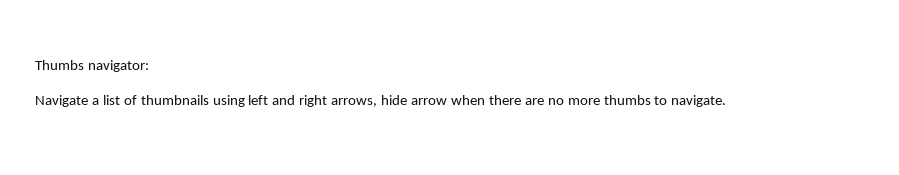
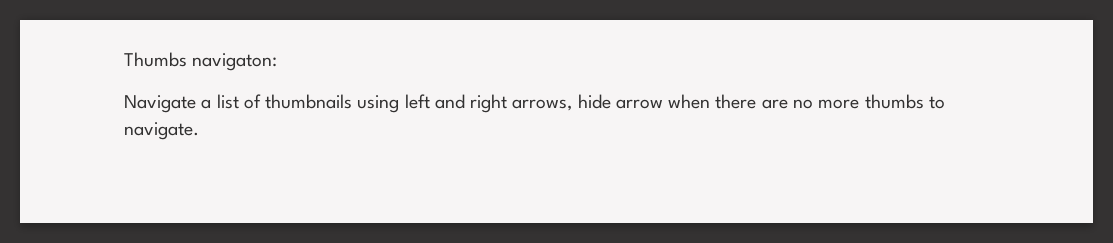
- Thumbs navigator:
+ Thumbs navigaton:

